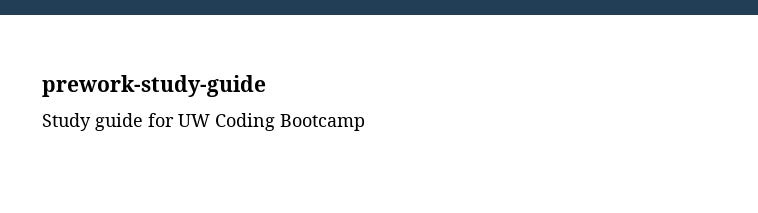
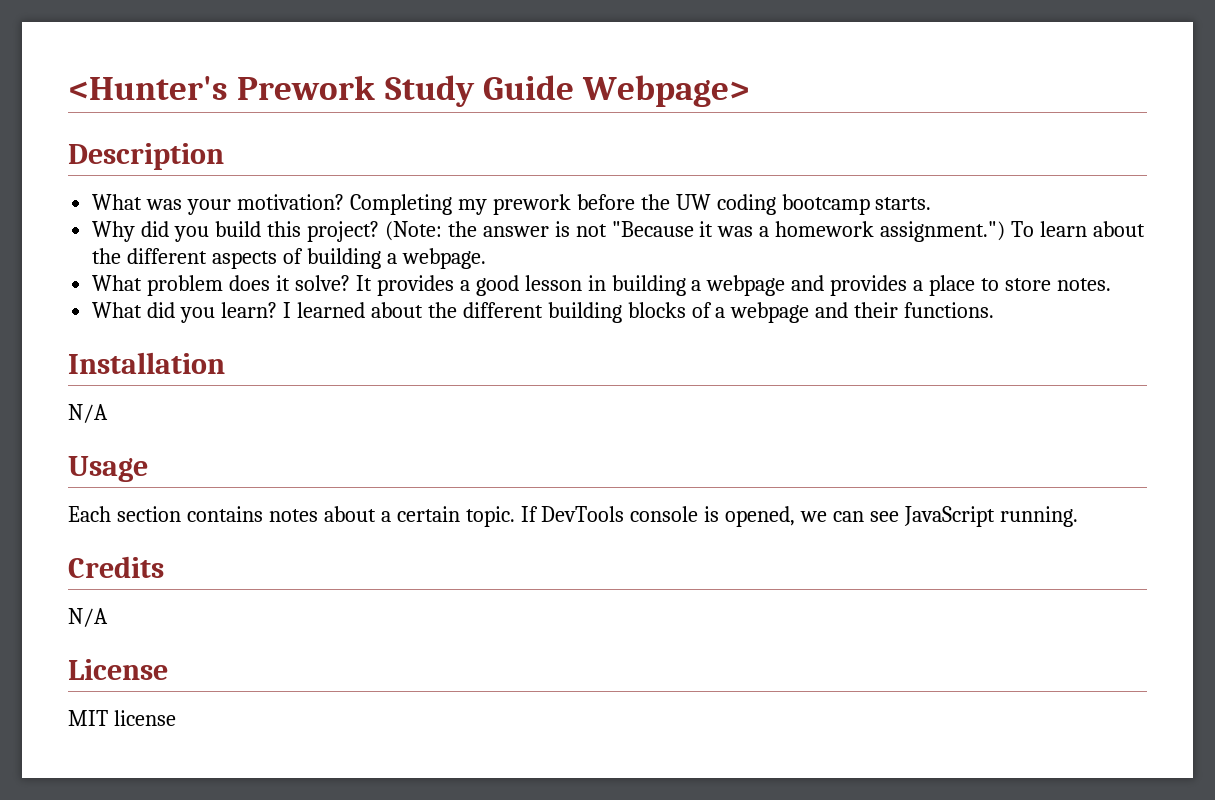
- prework-study-guide
- Study guide for UW Coding Bootcamp
+ <Hunter's Prework Study Guide Webpage>
+ Description
+ What was your motivation? Completing my prework before the UW coding bootcamp starts.
+ Why did you build this project? (Note: the answer is not "Because it was a homework assignment.") To learn about the different aspects of building a webpage.
+ What problem does it solve? It provides a good lesson in building a webpage and provides a place to store notes.
+ What did you learn? I learned about the different building blocks of a webpage and their functions.
+ Installation
+ N/A
+ Usage
+ Each section contains notes about a certain topic. If DevTools console is opened, we can see JavaScript running.
+ Credits
+ N/A
+ License
+ MIT license

